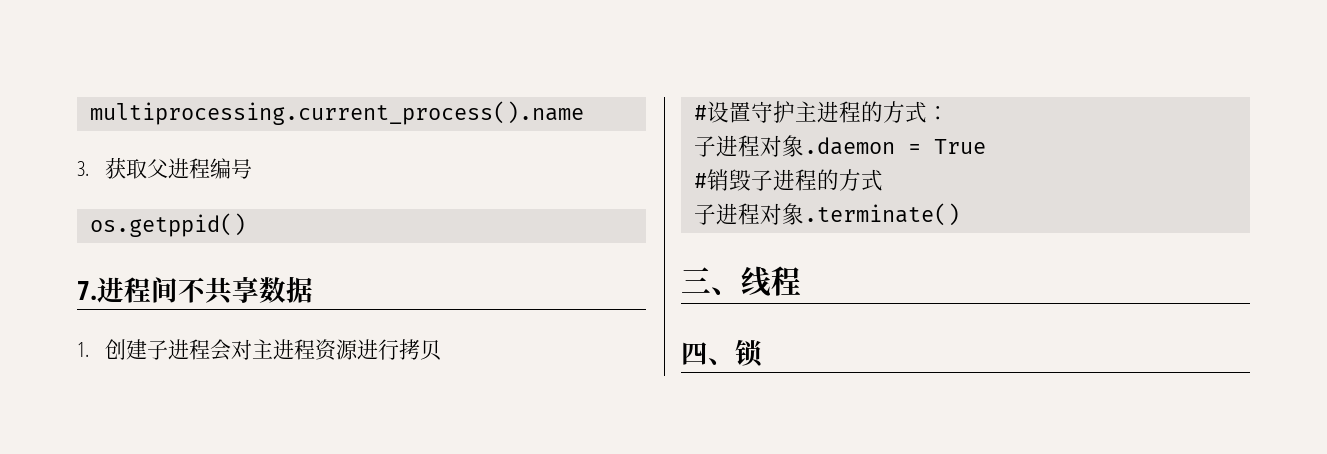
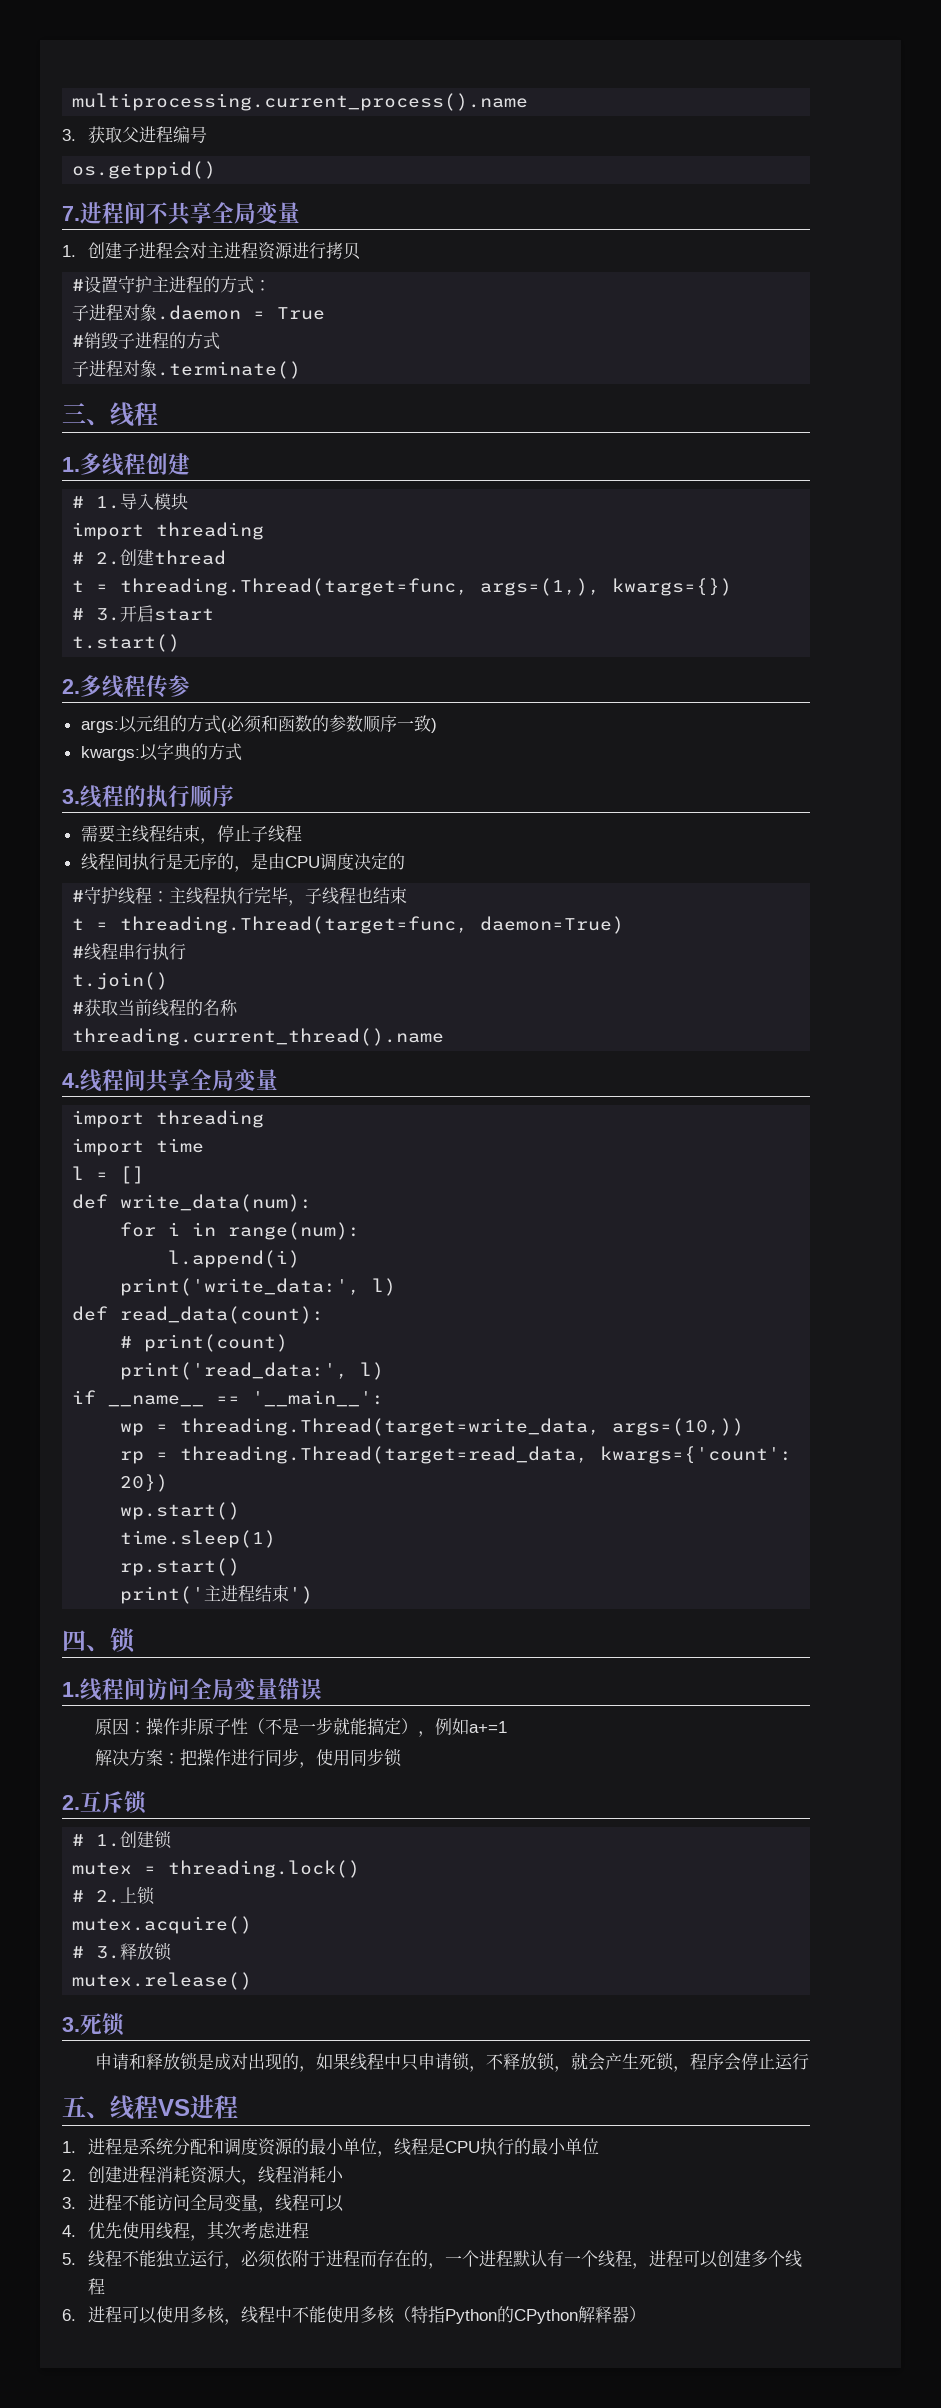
- 7.进程间不共享数据
+ 7.进程间不共享全局变量
+ 1.多线程创建
+ # 1.导入模块
+ import threading
+ # 2.创建thread
+ t = threading.Thread(target=func, args=(1,), kwargs={})
+ # 3.开启start
+ t.start()
+ 2.多线程传参
+ args:以元组的方式(必须和函数的参数顺序一致)
+ kwargs:以字典的方式
+ 3.线程的执行顺序
+ 需要主线程结束，停止子线程
+ 线程间执行是无序的，是由CPU调度决定的
+ #守护线程：主线程执行完毕，子线程也结束
+ t = threading.Thread(target=func, daemon=True)
+ #线程串行执行
+ t.join()
+ #获取当前线程的名称
+ threading.current_thread().name
+ 4.线程间共享全局变量
+ import threading
+ import time
+ l = []
+ def write_data(num):
+ for i in range(num):
+ l.append(i)
+ print('write_data:', l)
+ def read_data(count):
+ # print(count)
+ print('read_data:', l)
+ if __name__ == '__main__':
+ wp = threading.Thread(target=write_data, args=(10,))
+ rp = threading.Thread(target=read_data, kwargs={'count': 20})
+ wp.start()
+ time.sleep(1)
+ rp.start()
+ print('主进程结束')
  四、锁
+ 1.线程间访问全局变量错误
+ 原因：操作非原子性（不是一步就能搞定），例如a+=1
+ 解决方案：把操作进行同步，使用同步锁
+ 2.互斥锁
+ # 1.创建锁
+ mutex = threading.lock()
+ # 2.上锁
+ mutex.acquire()
+ # 3.释放锁
+ mutex.release()
+ 3.死锁
+ 申请和释放锁是成对出现的，如果线程中只申请锁，不释放锁，就会产生死锁，程序会停止运行
+ 五、线程VS进程
+ 1.进程是系统分配和调度资源的最小单位，线程是CPU执行的最小单位
+ 2.创建进程消耗资源大，线程消耗小
+ 3.进程不能访问全局变量，线程可以
+ 4.优先使用线程，其次考虑进程
+ 5.线程不能独立运行，必须依附于进程而存在的，一个进程默认有一个线程，进程可以创建多个线程
+ 6.进程可以使用多核，线程中不能使用多核（特指Python的CPython解释器）

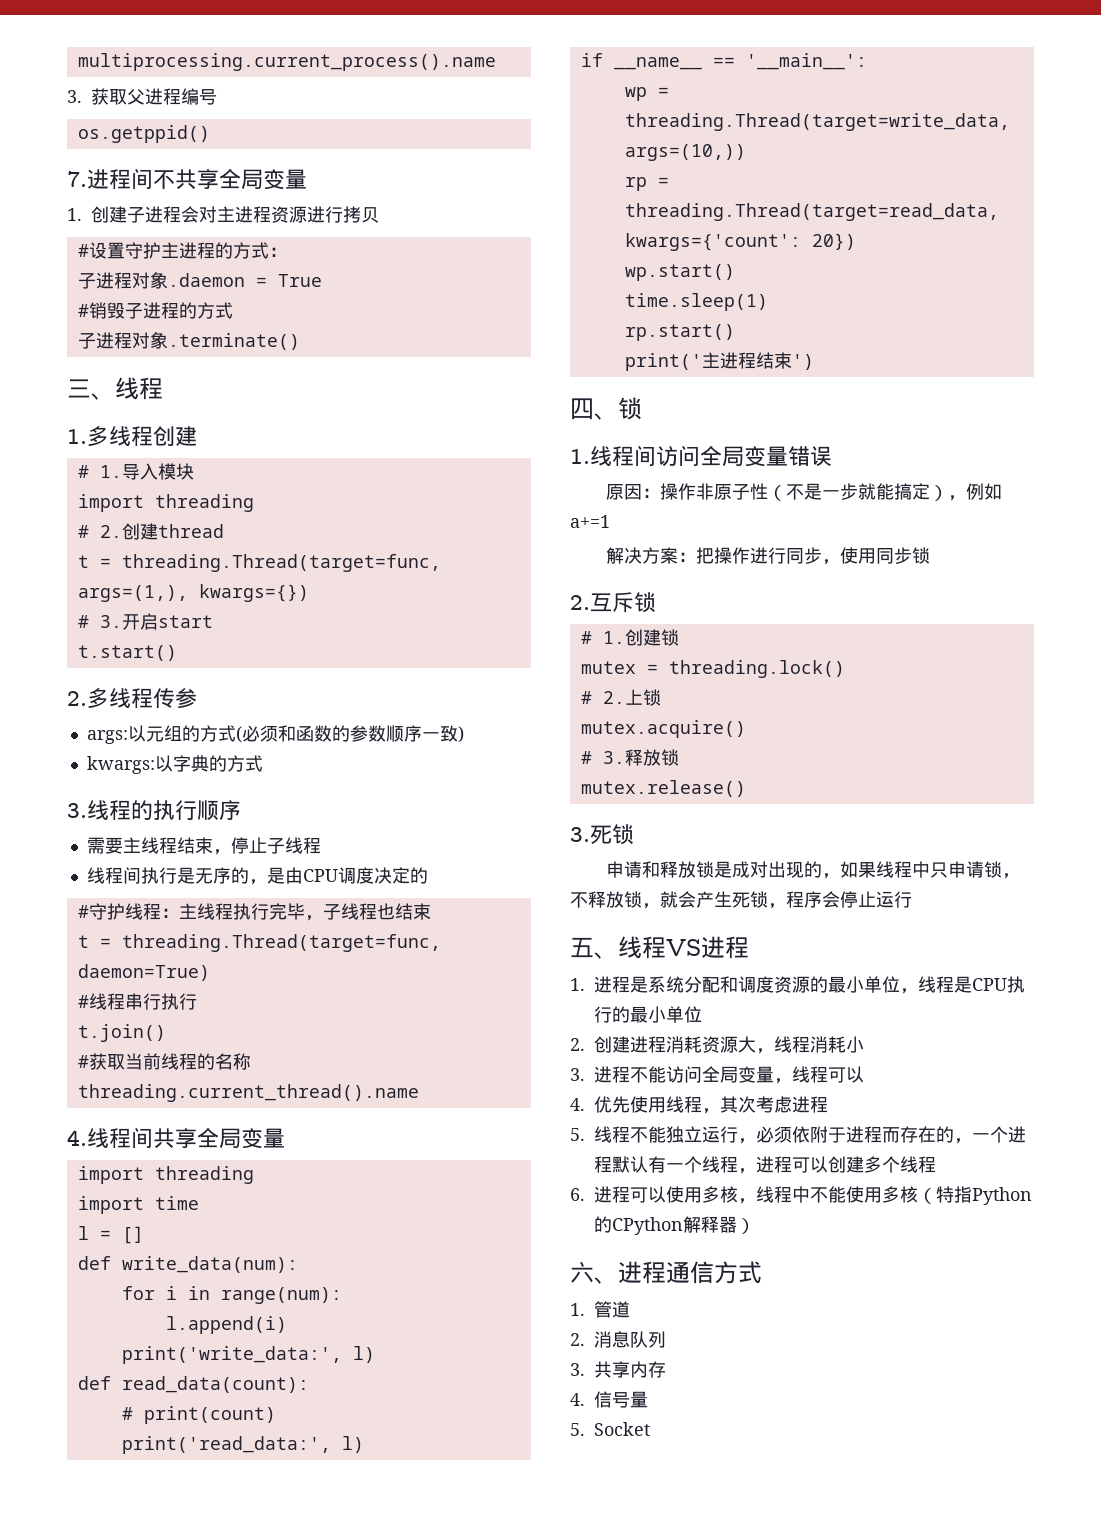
+ 六、进程通信方式
+ 1.管道
+ 2.消息队列
+ 3.共享内存
+ 4.信号量
+ 5. Socket

